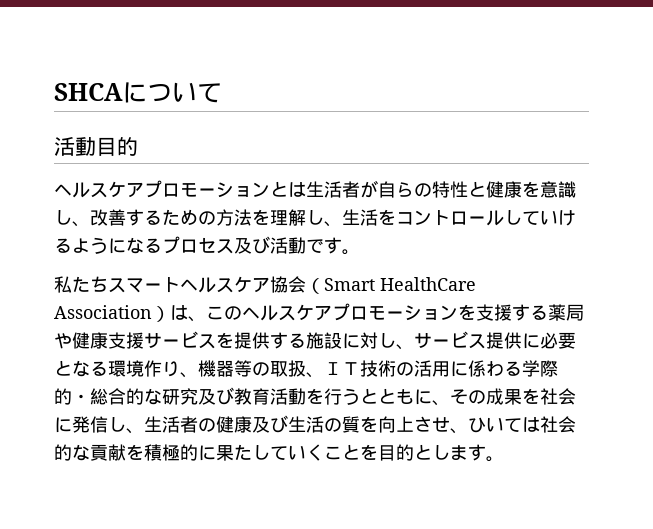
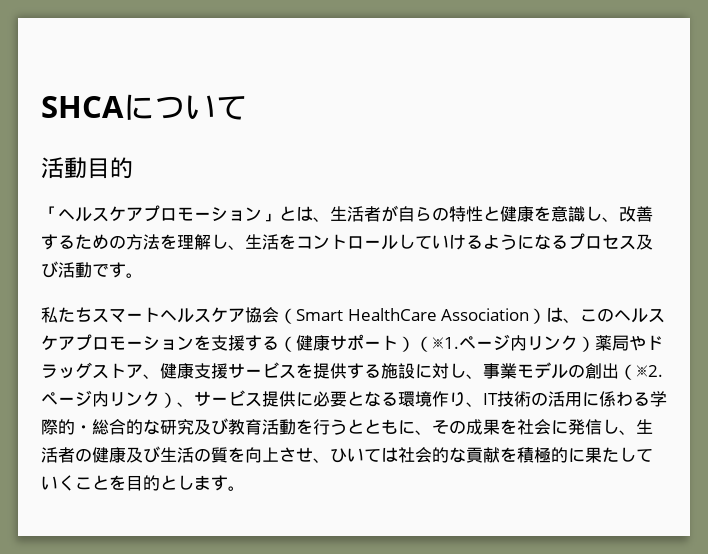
- ヘルスケアプロモーションとは生活者が自らの特性と健康を意識し、改善するための方法を理解し、生活をコントロールしていけるようになるプロセス及び活動です。
+ 「ヘルスケアプロモーション」とは、生活者が自らの特性と健康を意識し、改善するための方法を理解し、生活をコントロールしていけるようになるプロセス及び活動です。
- 私たちスマートヘルスケア協会（Smart HealthCare Association）は、このヘルスケアプロモーションを支援する薬局や健康支援サービスを提供する施設に対し、サービス提供に必要となる環境作り、機器等の取扱、ＩＴ技術の活用に係わる学際的・総合的な研究及び教育活動を行うとともに、その成果を社会に発信し、生活者の健康及び生活の質を向上させ、ひいては社会的な貢献を積極的に果たしていくことを目的とします。
+ 私たちスマートヘルスケア協会（Smart HealthCare Association）は、このヘルスケアプロモーションを支援する（健康サポート）（※1.ページ内リンク）薬局やドラッグストア、健康支援サービスを提供する施設に対し、事業モデルの創出（※2.ページ内リンク）、サービス提供に必要となる環境作り、IT技術の活用に係わる学際的・総合的な研究及び教育活動を行うとともに、その成果を社会に発信し、生活者の健康及び生活の質を向上させ、ひいては社会的な貢献を積極的に果たしていくことを目的とします。

